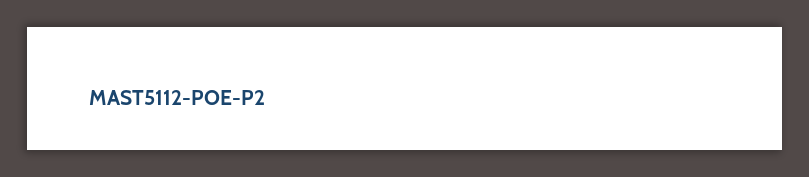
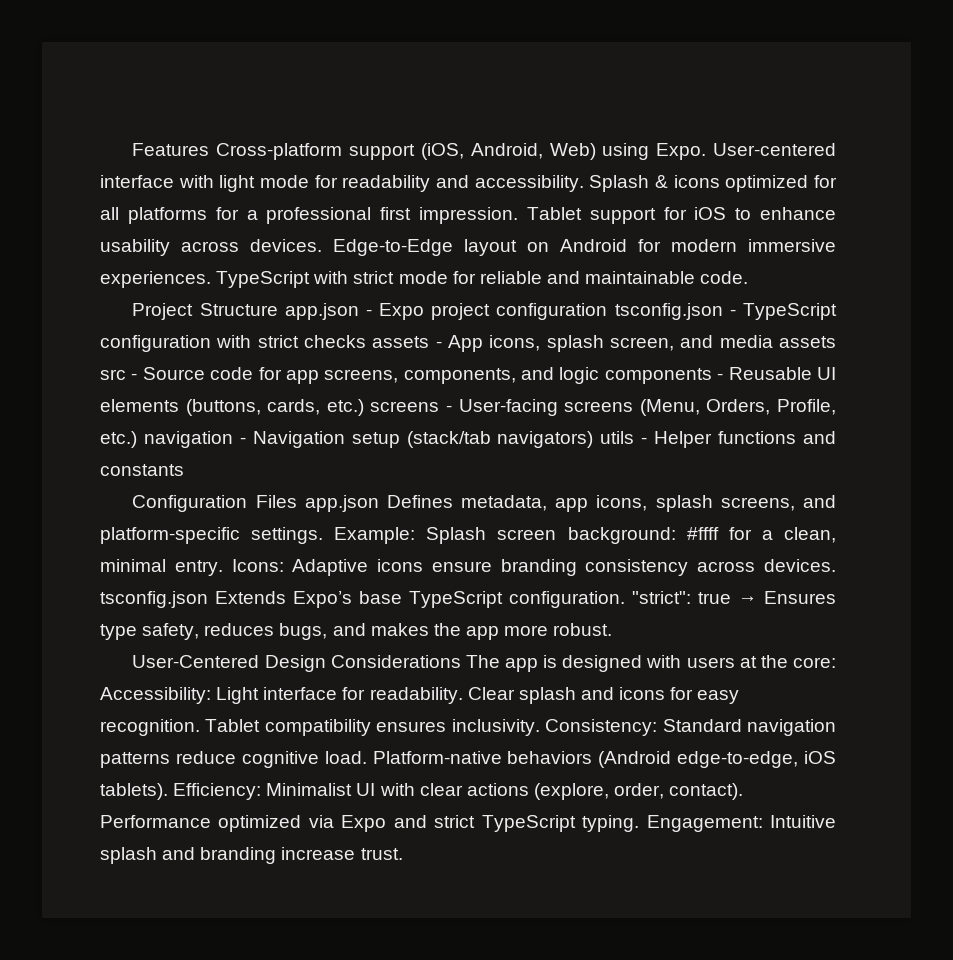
- MAST5112-POE-P2
+ Features Cross-platform support (iOS, Android, Web) using Expo. User-centered interface with light mode for readability and accessibility. Splash & icons optimized for all platforms for a professional first impression. Tablet support for iOS to enhance usability across devices. Edge-to-Edge layout on Android for modern immersive experiences. TypeScript with strict mode for reliable and maintainable code.
+ Project Structure app.json - Expo project configuration tsconfig.json - TypeScript configuration with strict checks assets - App icons, splash screen, and media assets src - Source code for app screens, components, and logic components - Reusable UI elements (buttons, cards, etc.) screens - User-facing screens (Menu, Orders, Profile, etc.) navigation - Navigation setup (stack/tab navigators) utils - Helper functions and constants
+ Configuration Files app.json Defines metadata, app icons, splash screens, and platform-specific settings. Example: Splash screen background: #ffff for a clean, minimal entry. Icons: Adaptive icons ensure branding consistency across devices. tsconfig.json Extends Expo’s base TypeScript configuration. "strict": true → Ensures type safety, reduces bugs, and makes the app more robust.
+ User-Centered Design Considerations The app is designed with users at the core: Accessibility: Light interface for readability. Clear splash and icons for easy recognition. Tablet compatibility ensures inclusivity. Consistency: Standard navigation patterns reduce cognitive load. Platform-native behaviors (Android edge-to-edge, iOS tablets). Efficiency: Minimalist UI with clear actions (explore, order, contact). Performance optimized via Expo and strict TypeScript typing. Engagement: Intuitive splash and branding increase trust.

